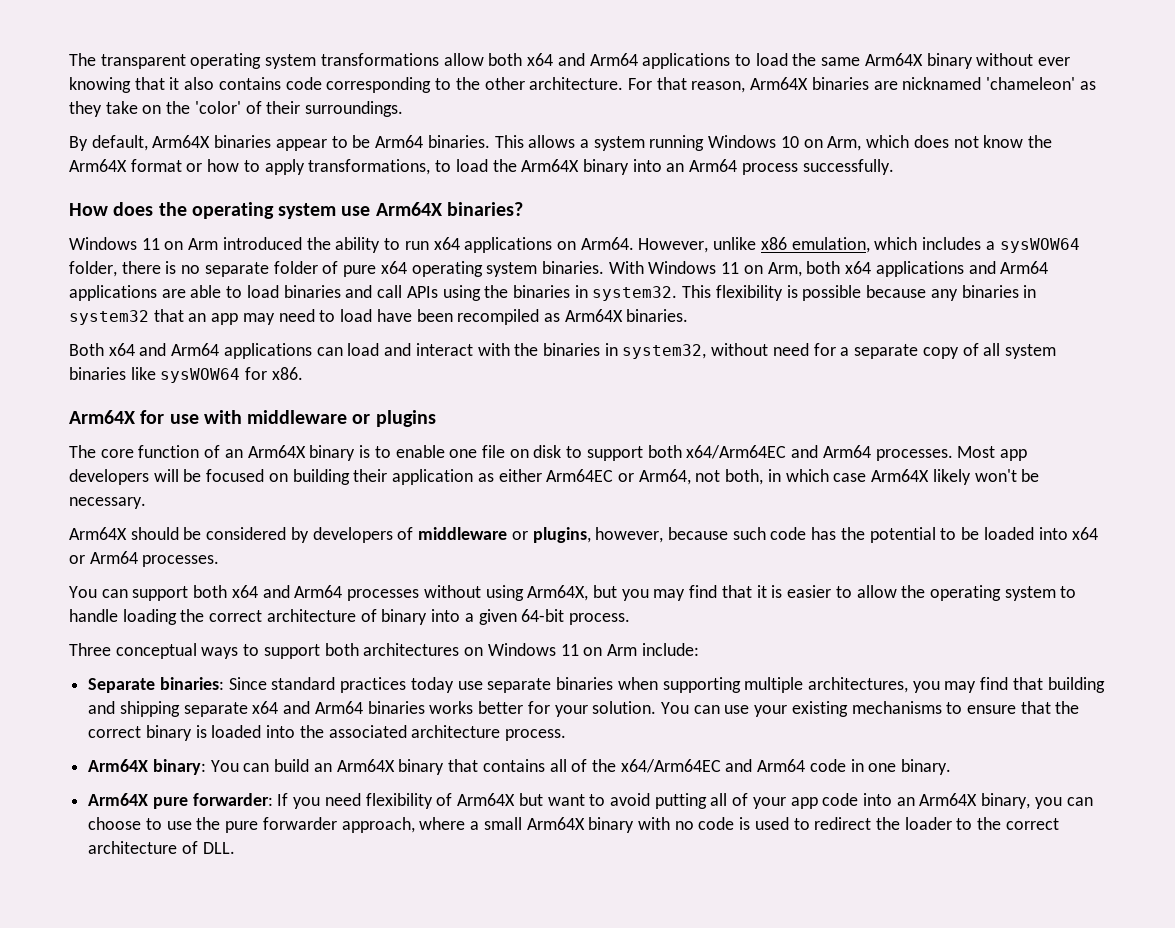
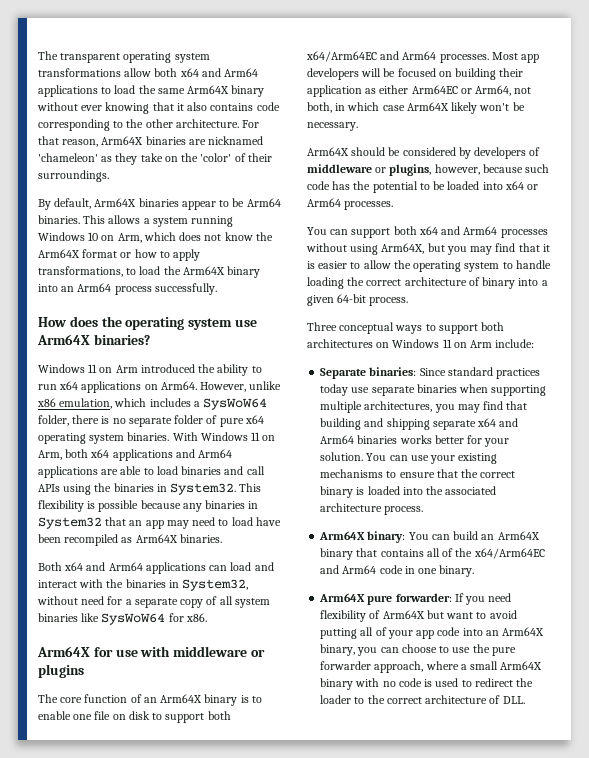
- However, unlike x86 emulation, which includes a sysWOW64 folder, there is no separate folder of pure x64 operating system binaries.
+ However, unlike x86 emulation, which includes a SysWoW64 folder, there is no separate folder of pure x64 operating system binaries.
- With Windows 11 on Arm, both x64 applications and Arm64 applications are able to load binaries and call APIs using the binaries in system32.
+ With Windows 11 on Arm, both x64 applications and Arm64 applications are able to load binaries and call APIs using the binaries in System32.
- This flexibility is possible because any binaries in system32 that an app may need to load have been recompiled as Arm64X binaries.
+ This flexibility is possible because any binaries in System32 that an app may need to load have been recompiled as Arm64X binaries.
- Both x64 and Arm64 applications can load and interact with the binaries in system32, without need for a separate copy of all system binaries like sysWOW64 for x86.
+ Both x64 and Arm64 applications can load and interact with the binaries in System32, without need for a separate copy of all system binaries like SysWoW64 for x86.

